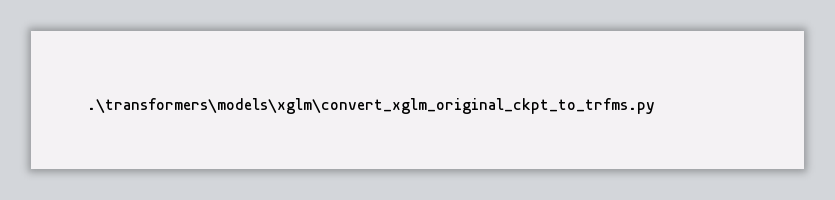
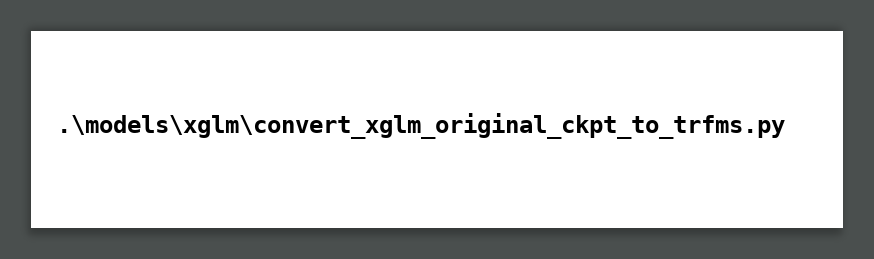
- .\transformers\models\xglm\convert_xglm_original_ckpt_to_trfms.py
+ .\models\xglm\convert_xglm_original_ckpt_to_trfms.py

